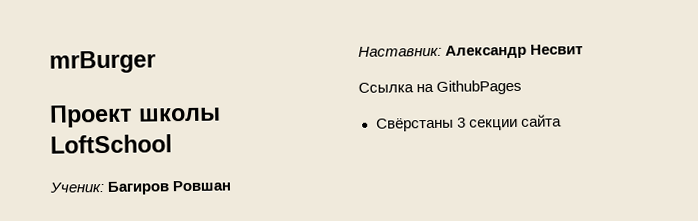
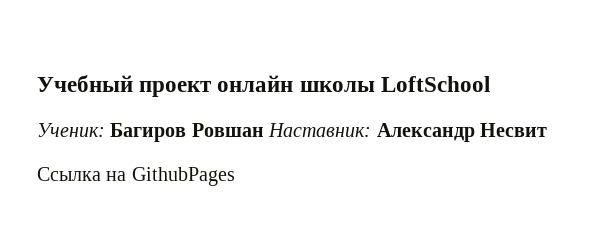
- mrBurger
- Проект школы LoftSchool
+ Учебный проект онлайн школы LoftSchool
- Свёрстаны 3 секции сайта

